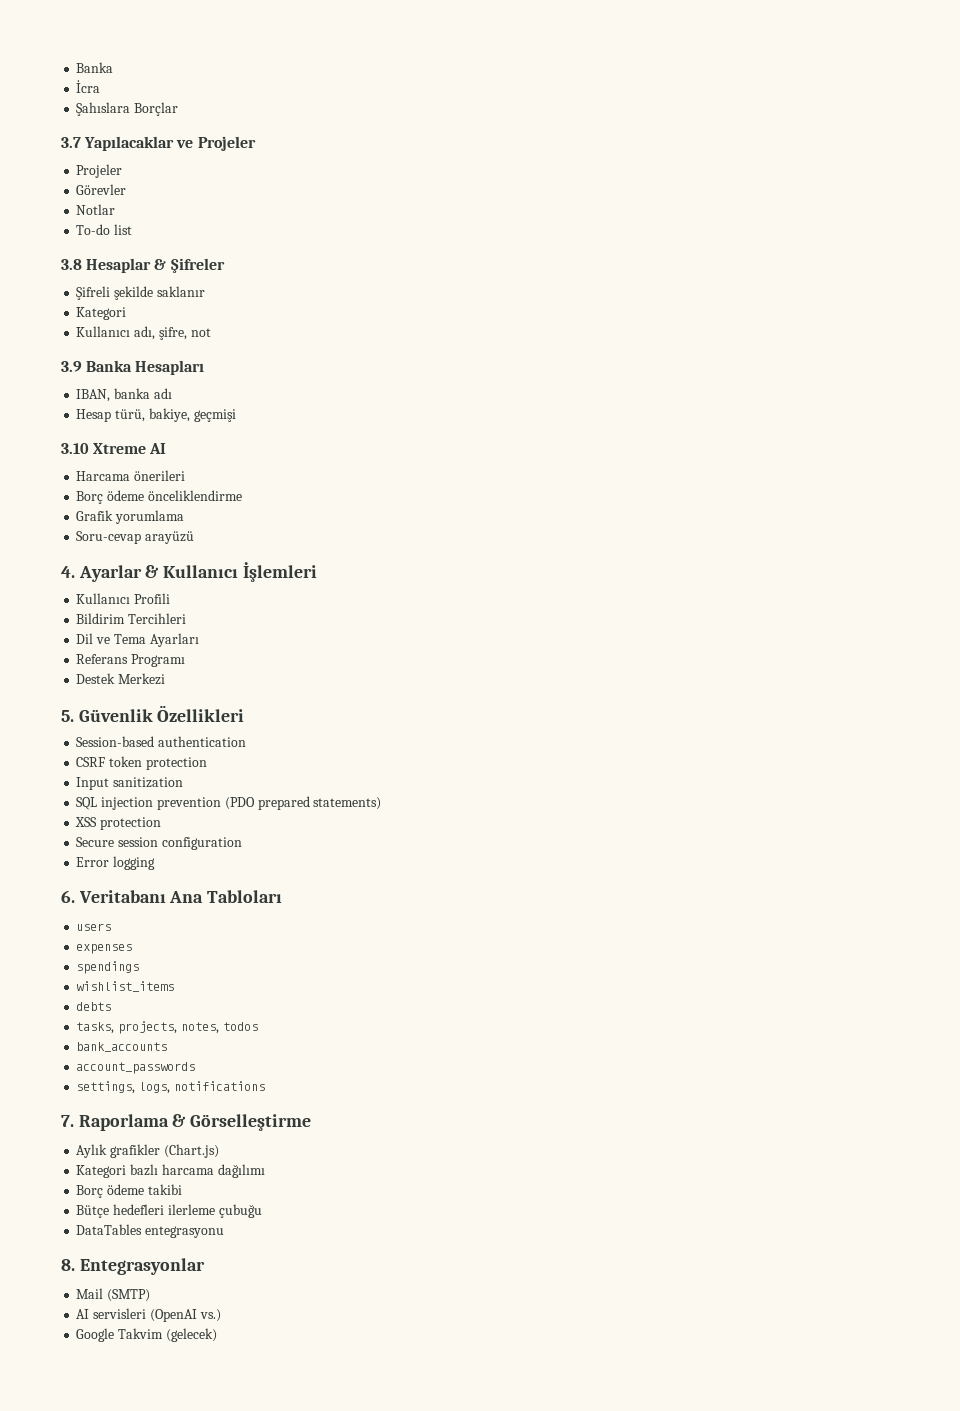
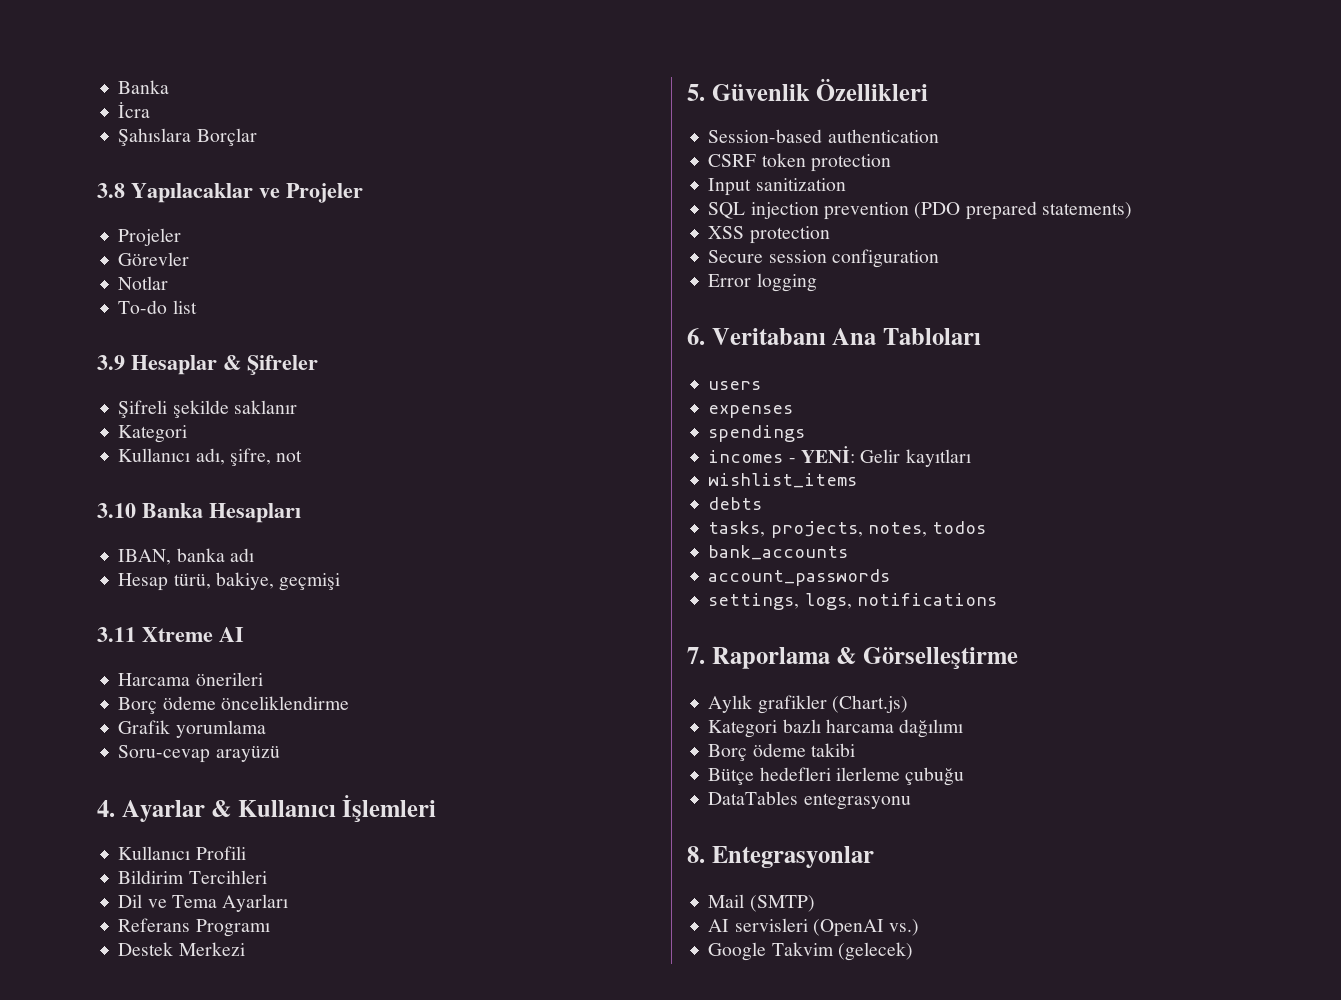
- 3.7 Yapılacaklar ve Projeler
+ 3.8 Yapılacaklar ve Projeler
- 3.8 Hesaplar & Şifreler
+ 3.9 Hesaplar & Şifreler
- 3.9 Banka Hesapları
+ 3.10 Banka Hesapları
- 3.10 Xtreme AI
+ 3.11 Xtreme AI
+ incomes - YENİ: Gelir kayıtları

